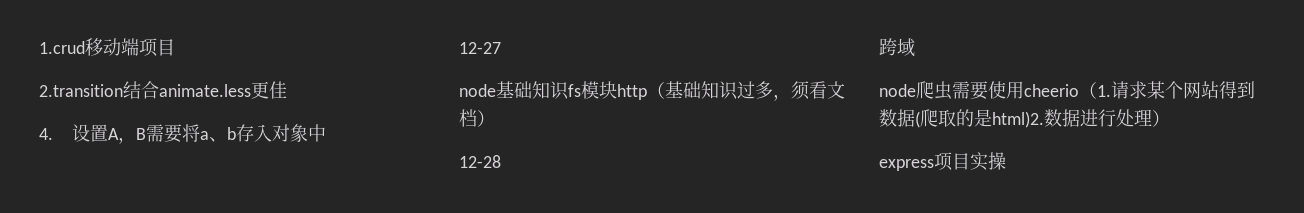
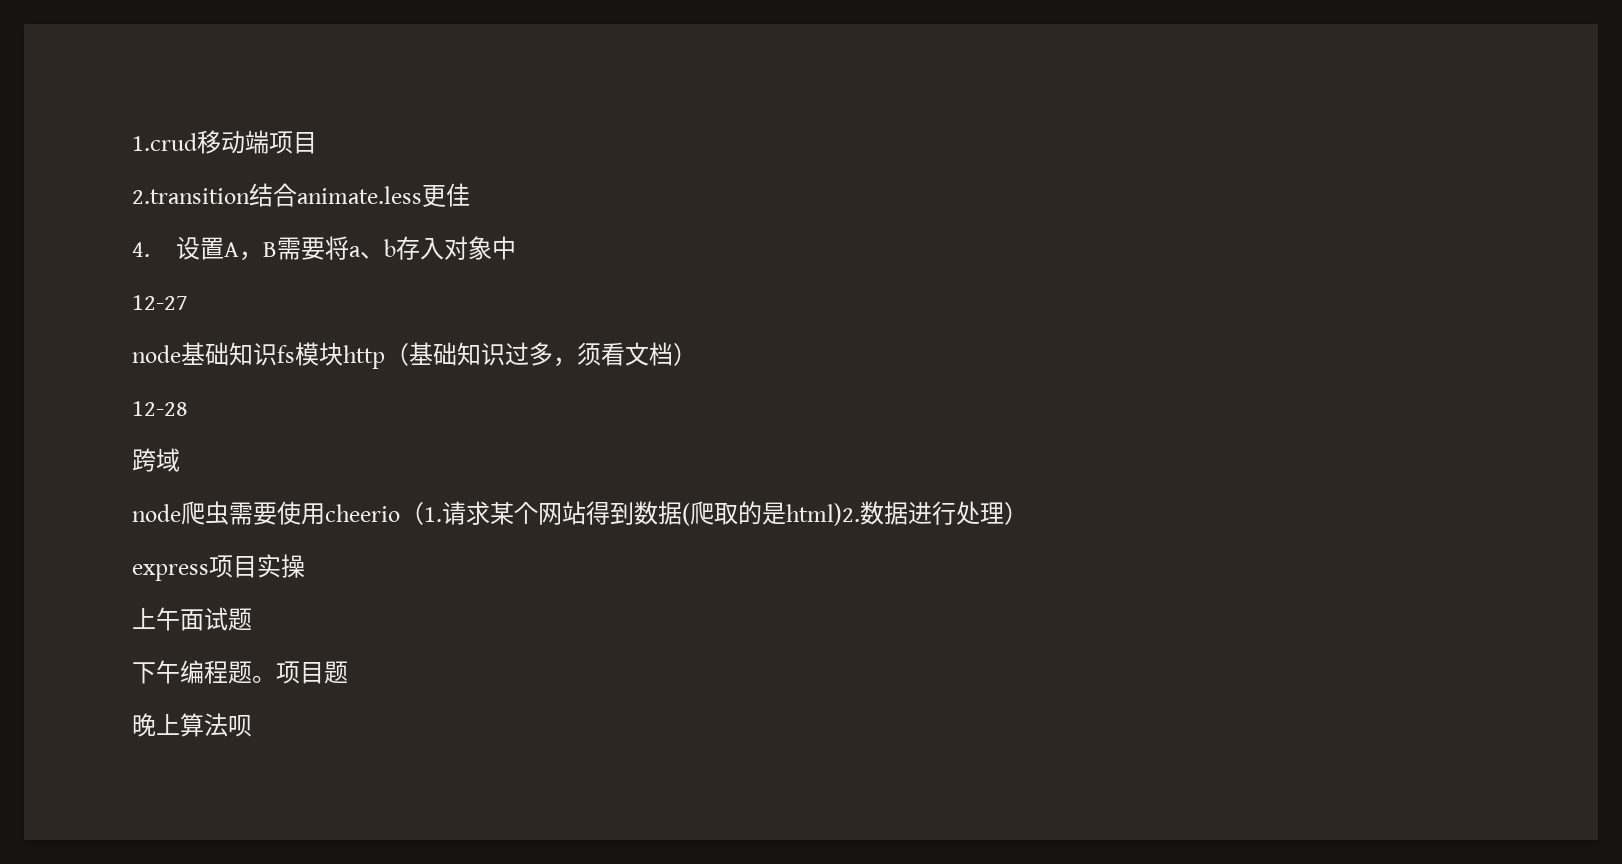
+ 上午面试题
+ 下午编程题。项目题
+ 晚上算法呗

